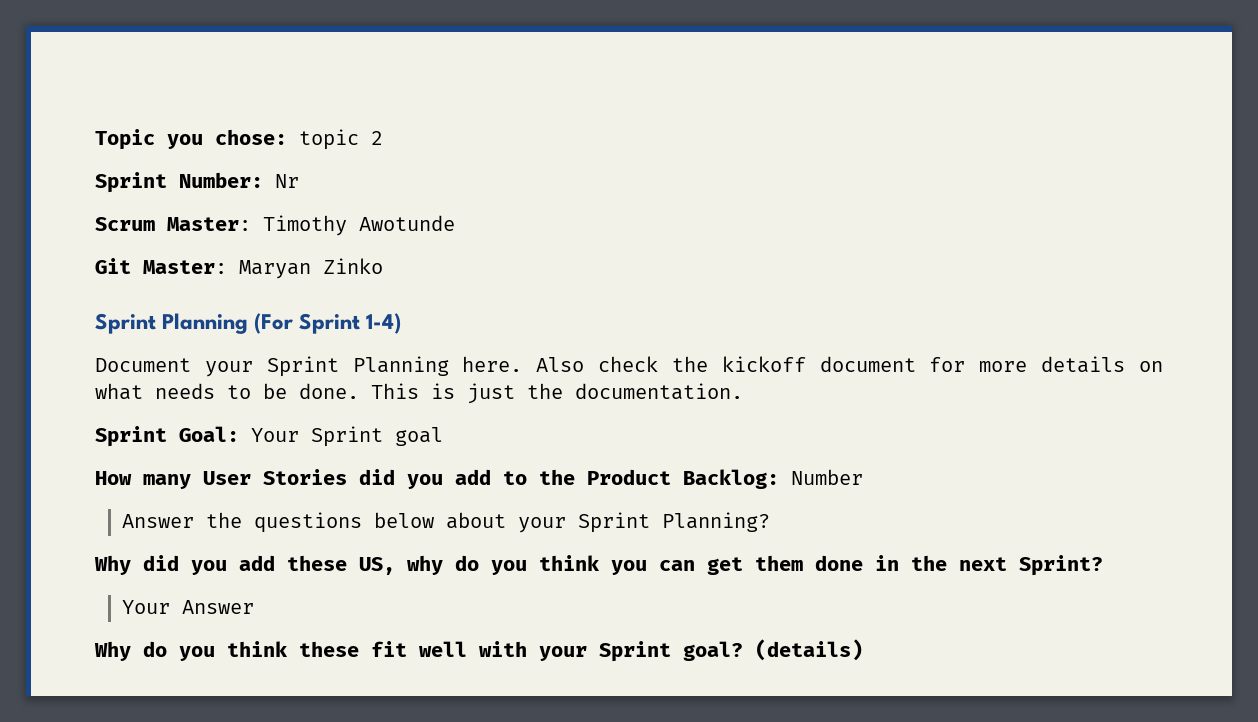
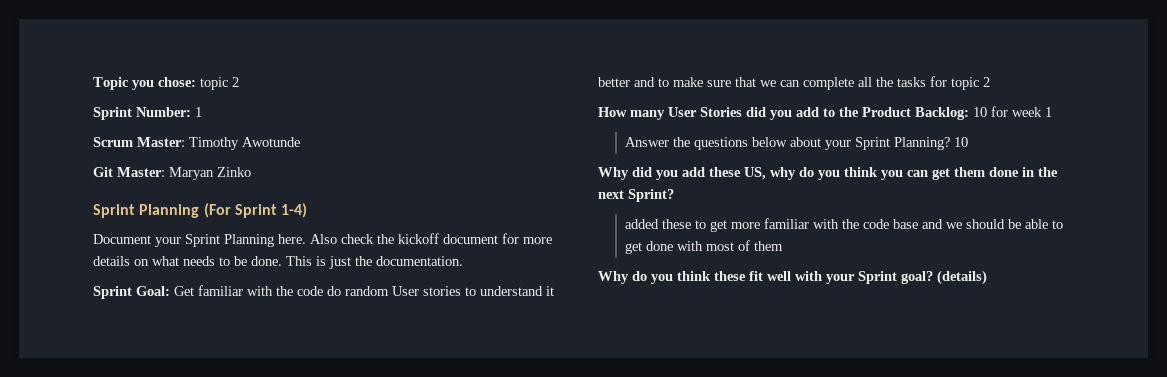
- Sprint Number: Nr
+ Sprint Number: 1
- Sprint Goal: Your Sprint goal
+ Sprint Goal: Get familiar with the code do random User stories to understand it better and to make sure that we can complete all the tasks for topic 2
- How many User Stories did you add to the Product Backlog: Number
+ How many User Stories did you add to the Product Backlog: 10 for week 1
- Answer the questions below about your Sprint Planning?
+ Answer the questions below about your Sprint Planning? 10
- Your Answer
+ added these to get more familiar with the code base and we should be able to get done with most of them

